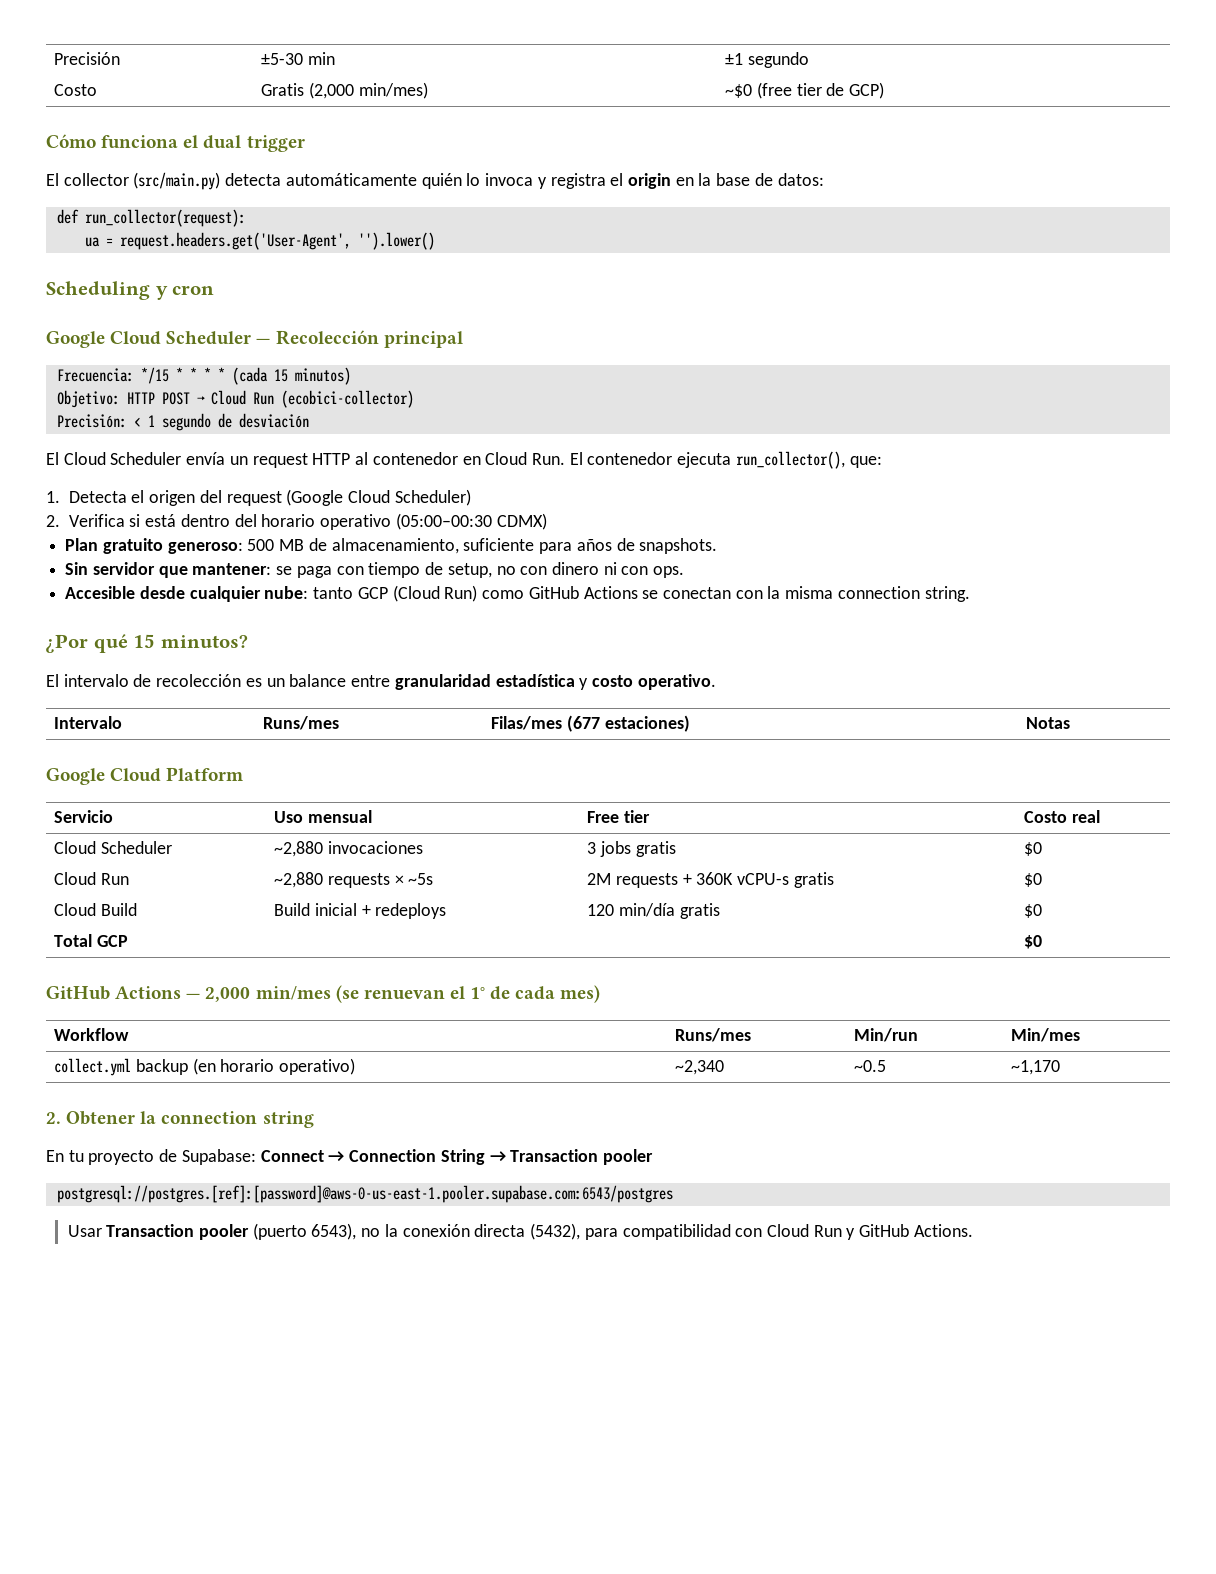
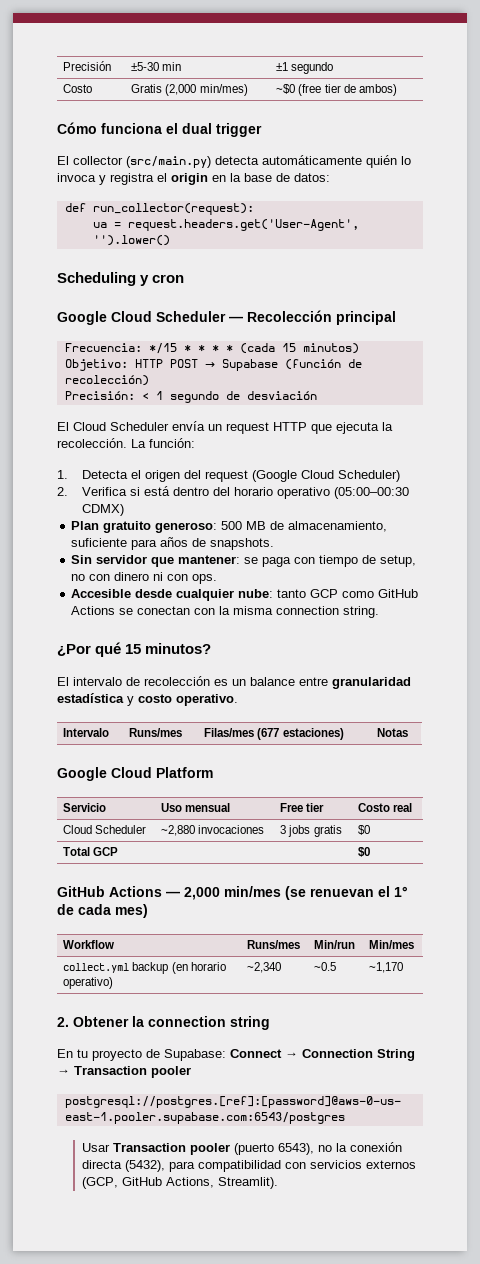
- Costo | Gratis (2,000 min/mes) | ~$0 (free tier de GCP)
+ Costo | Gratis (2,000 min/mes) | ~$0 (free tier de ambos)
- Objetivo: HTTP POST → Cloud Run (ecobici-collector)
+ Objetivo: HTTP POST → Supabase (función de recolección)
- El Cloud Scheduler envía un request HTTP al contenedor en Cloud Run. El contenedor ejecuta run_collector(), que:
+ El Cloud Scheduler envía un request HTTP que ejecuta la recolección. La función:
- Accesible desde cualquier nube: tanto GCP (Cloud Run) como GitHub Actions se conectan con la misma connection string.
+ Accesible desde cualquier nube: tanto GCP como GitHub Actions se conectan con la misma connection string.
- Cloud Run | ~2,880 requests × ~5s | 2M requests + 360K vCPU-s gratis | $0
- Cloud Build | Build inicial + redeploys | 120 min/día gratis | $0
- Usar Transaction pooler (puerto 6543), no la conexión directa (5432), para compatibilidad con Cloud Run y GitHub Actions.
+ Usar Transaction pooler (puerto 6543), no la conexión directa (5432), para compatibilidad con servicios externos (GCP, GitHub Actions, Streamlit).

